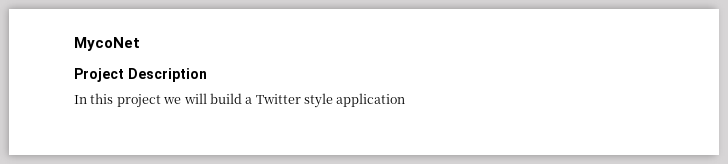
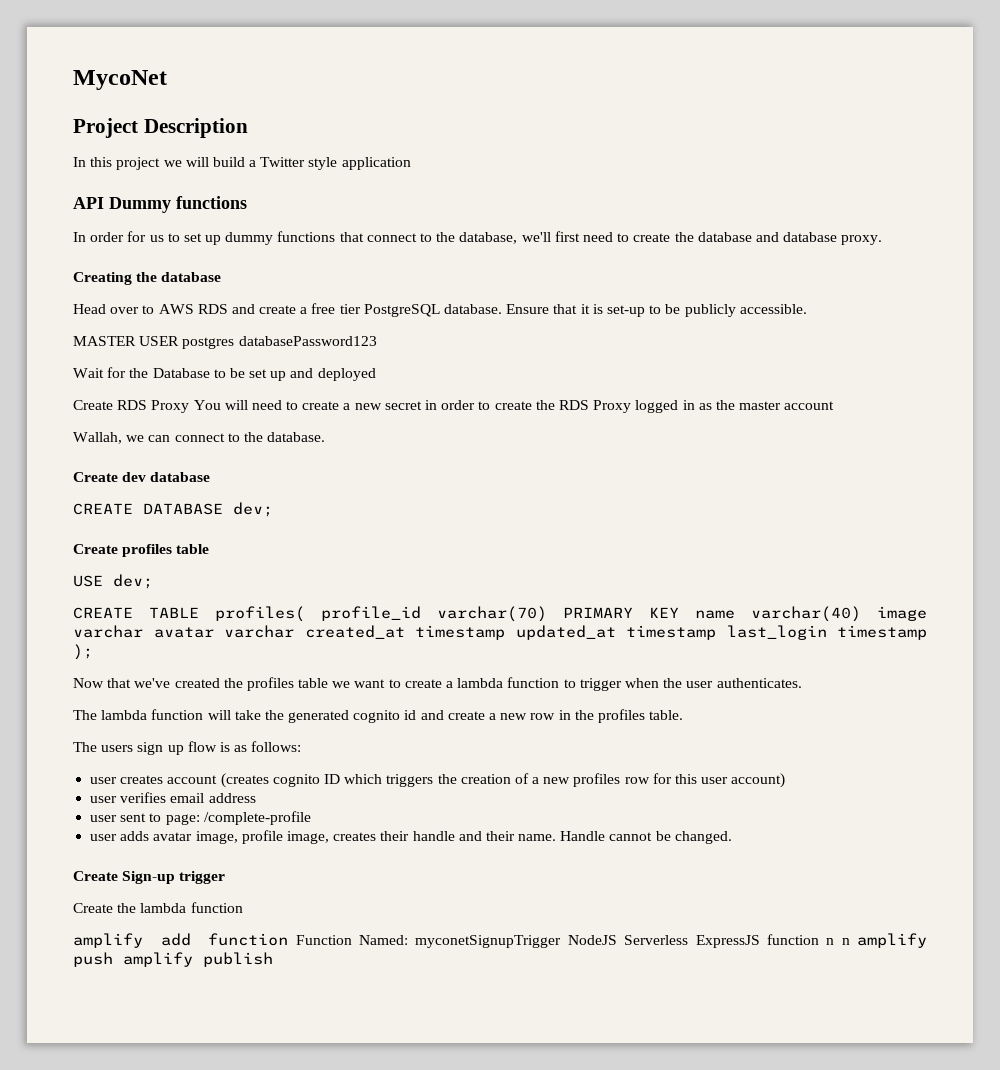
+ API Dummy functions
+ In order for us to set up dummy functions that connect to the database, we'll first need to create the database and database proxy.
+ Creating the database
+ Head over to AWS RDS and create a free tier PostgreSQL database. Ensure that it is set-up to be publicly accessible.
+ MASTER USER postgres databasePassword123
+ Wait for the Database to be set up and deployed
+ Create RDS Proxy You will need to create a new secret in order to create the RDS Proxy logged in as the master account
+ Wallah, we can connect to the database.
+ Create dev database
+ CREATE DATABASE dev;
+ Create profiles table
+ USE dev;
+ CREATE TABLE profiles( profile_id varchar(70) PRIMARY KEY name varchar(40) image varchar avatar varchar created_at timestamp updated_at timestamp last_login timestamp );
+ Now that we've created the profiles table we want to create a lambda function to trigger when the user authenticates.
+ The lambda function will take the generated cognito id and create a new row in the profiles table.
+ The users sign up flow is as follows:
+ user creates account (creates cognito ID which triggers the creation of a new profiles row for this user account)
+ user verifies email address
+ user sent to page: /complete-profile
+ user adds avatar image, profile image, creates their handle and their name. Handle cannot be changed.
+ Create Sign-up trigger
+ Create the lambda function
+ amplify add function Function Named: myconetSignupTrigger NodeJS Serverless ExpressJS function n n amplify push amplify publish

